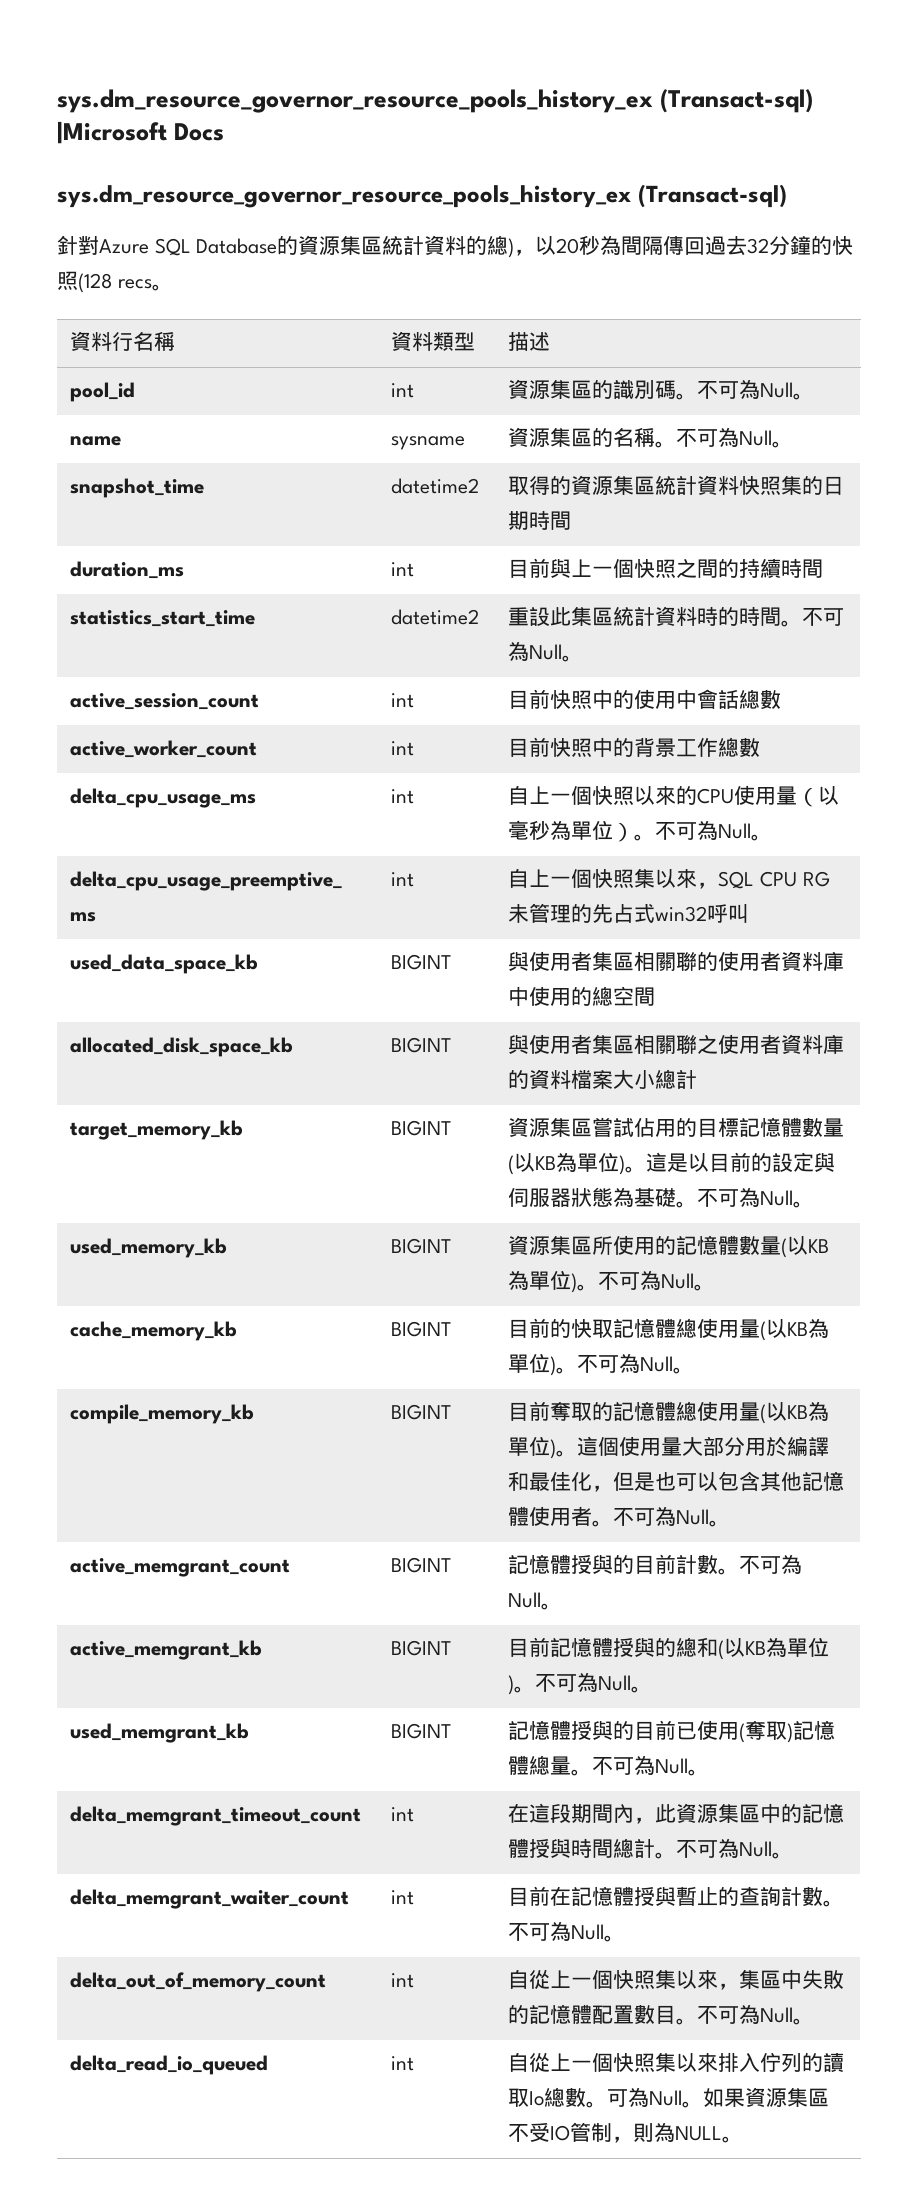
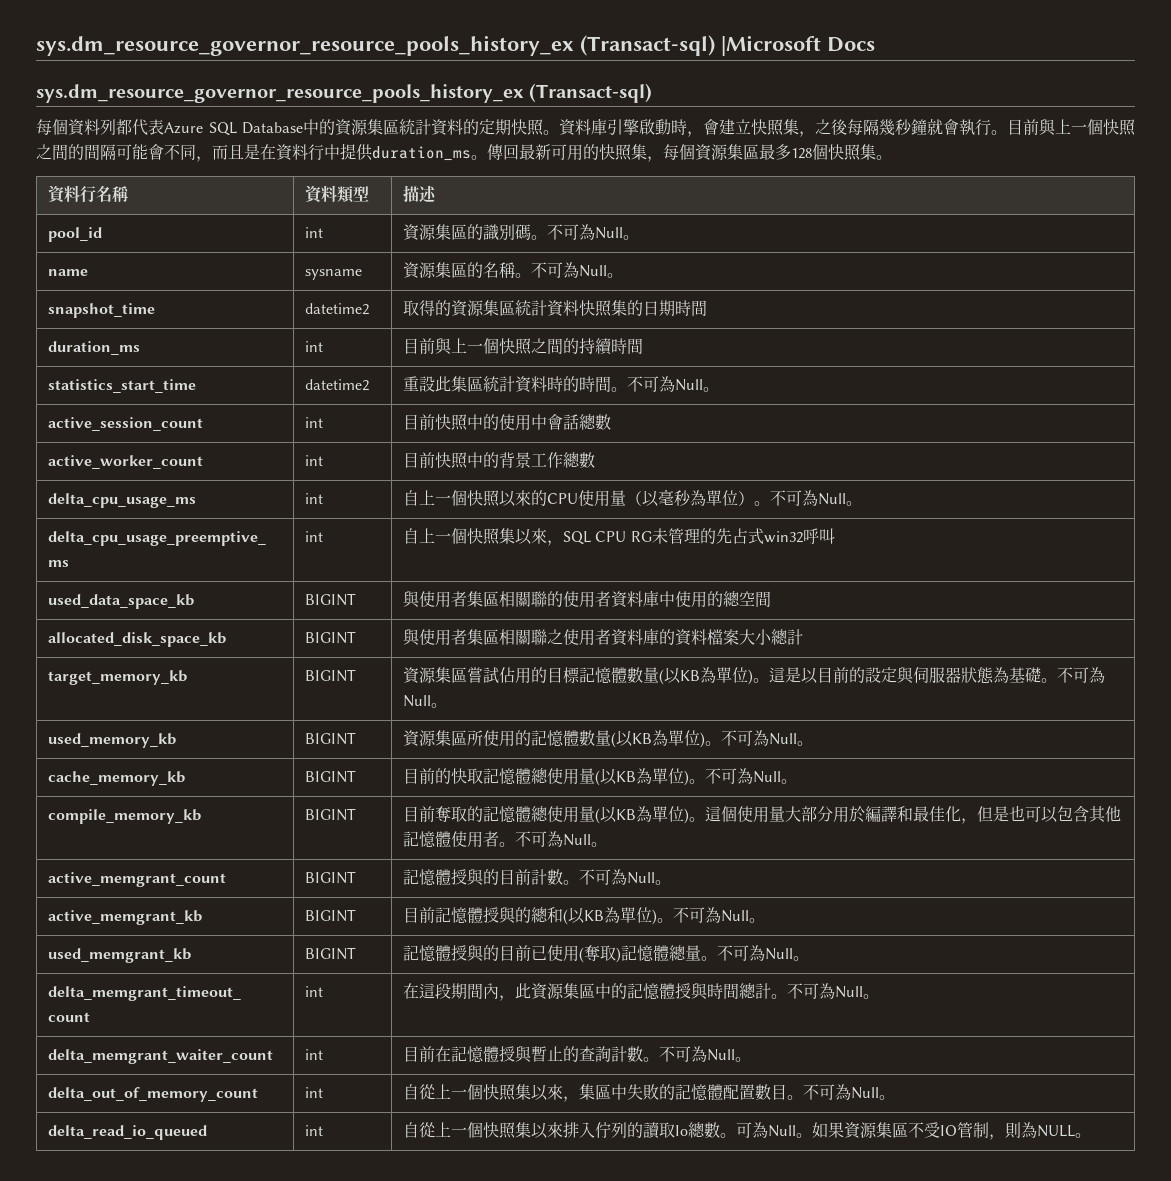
- 針對Azure SQL Database的資源集區統計資料的總)，以20秒為間隔傳回過去32分鐘的快照(128 recs。
+ 每個資料列都代表Azure SQL Database中的資源集區統計資料的定期快照。資料庫引擎啟動時，會建立快照集，之後每隔幾秒鐘就會執行。目前與上一個快照之間的間隔可能會不同，而且是在資料行中提供duration_ms。傳回最新可用的快照集，每個資源集區最多128個快照集。

